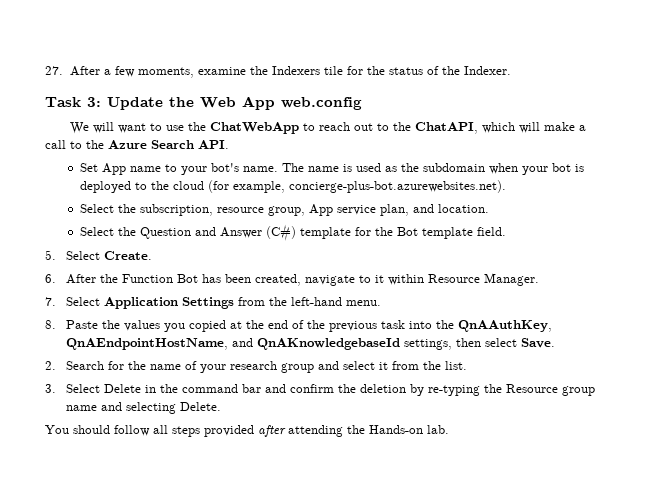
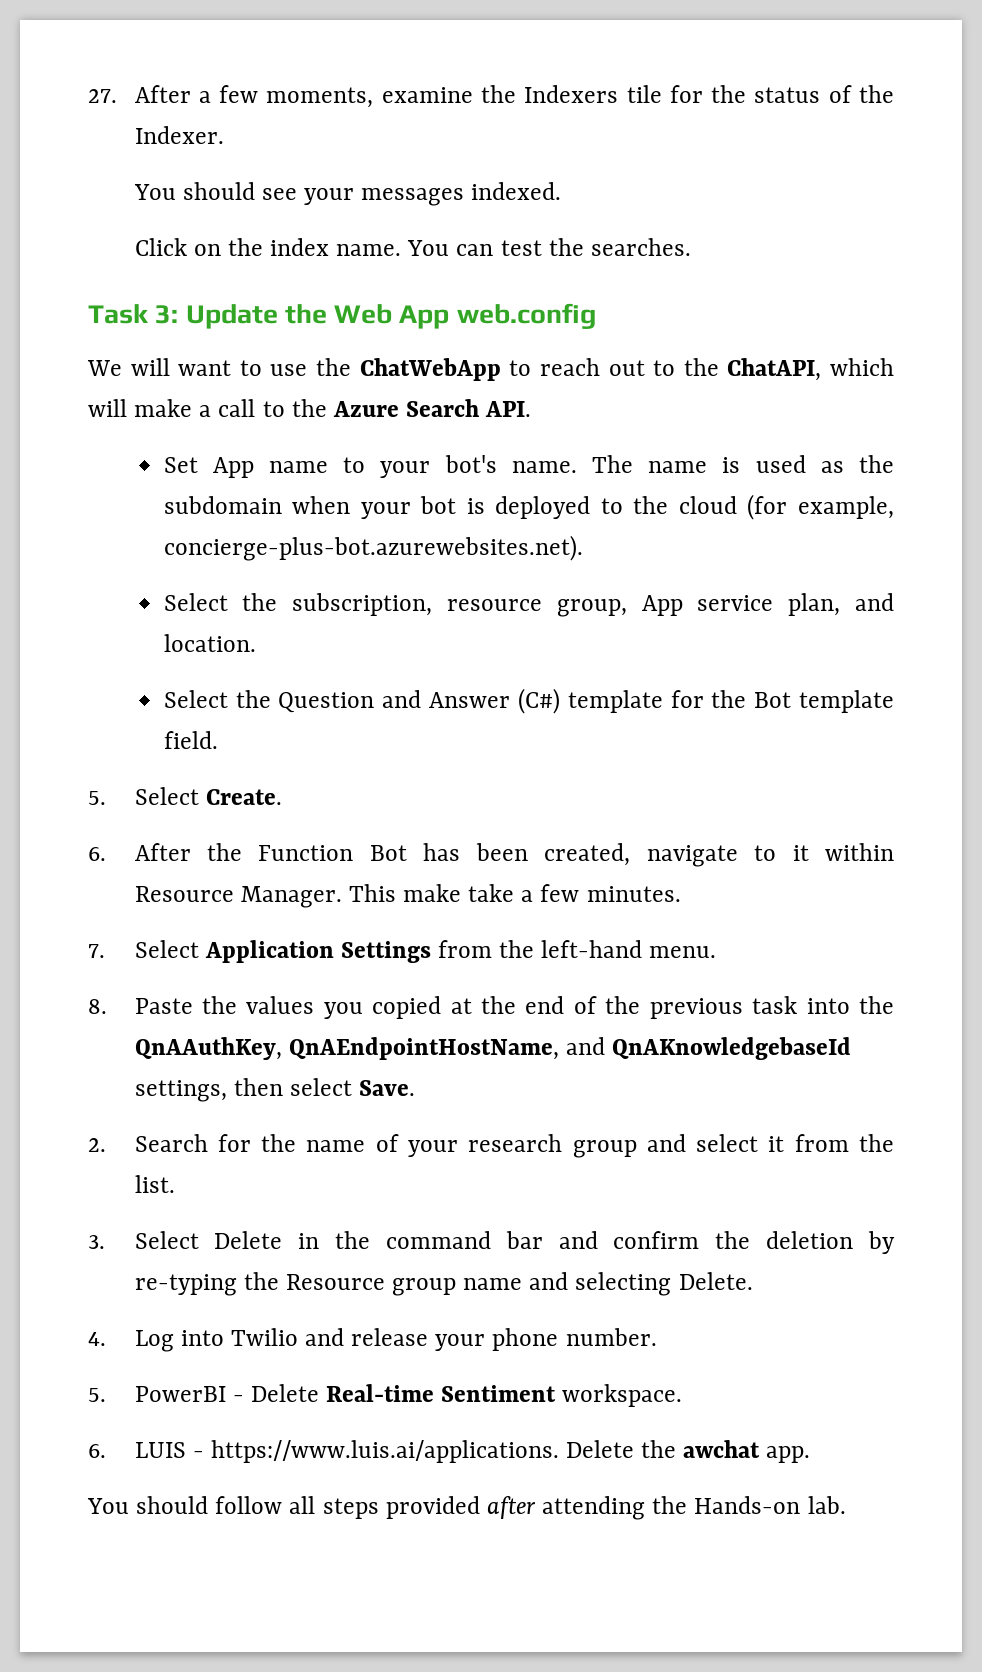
+ You should see your messages indexed.
+ Click on the index name. You can test the searches.
+ This make take a few minutes.
+ 4. Log into Twilio and release your phone number.
+ 5. PowerBI - Delete Real-time Sentiment workspace.
+ 6. LUIS - https://www.luis.ai/applications. Delete the awchat app.

